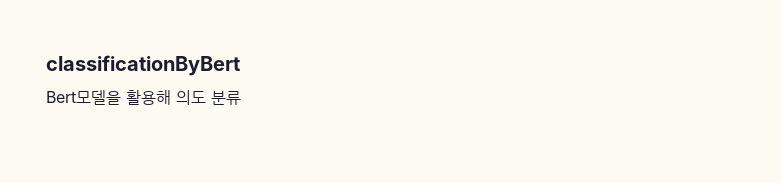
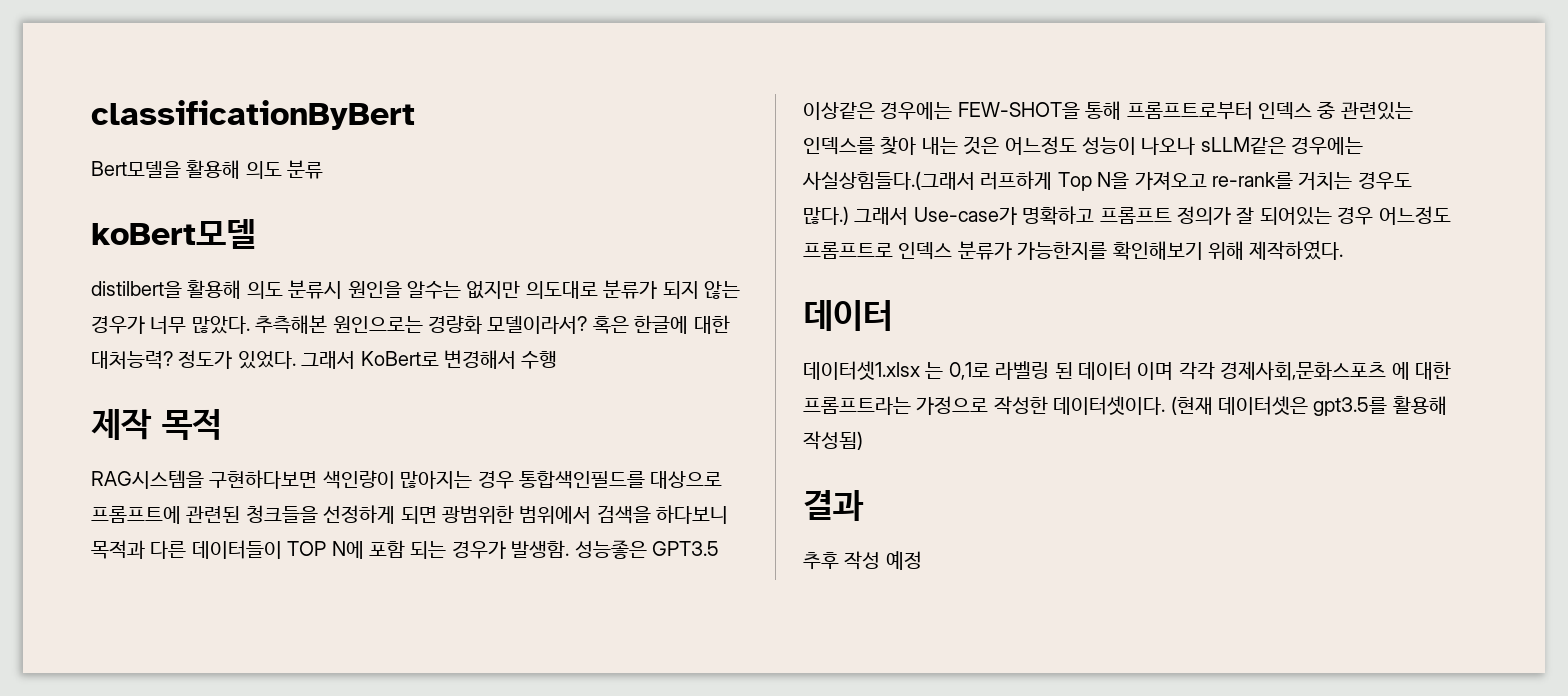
+ koBert모델
+ distilbert을 활용해 의도 분류시 원인을 알수는 없지만 의도대로 분류가 되지 않는 경우가 너무 많았다. 추측해본 원인으로는 경량화 모델이라서? 혹은 한글에 대한 대처능력? 정도가 있었다. 그래서 KoBert로 변경해서 수행
+ 제작 목적
+ RAG시스템을 구현하다보면 색인량이 많아지는 경우 통합색인필드를 대상으로 프롬프트에 관련된 청크들을 선정하게 되면 광범위한 범위에서 검색을 하다보니 목적과 다른 데이터들이 TOP N에 포함 되는 경우가 발생함. 성능좋은 GPT3.5 이상같은 경우에는 FEW-SHOT을 통해 프롬프트로부터 인덱스 중 관련있는 인덱스를 찾아 내는 것은 어느정도 성능이 나오나 sLLM같은 경우에는 사실상힘들다.(그래서 러프하게 Top N을 가져오고 re-rank를 거치는 경우도 많다.) 그래서 Use-case가 명확하고 프롬프트 정의가 잘 되어있는 경우 어느정도 프롬프트로 인덱스 분류가 가능한지를 확인해보기 위해 제작하였다.
+ 데이터
+ 데이터셋1.xlsx 는 0,1로 라벨링 된 데이터 이며 각각 경제사회,문화스포츠 에 대한 프롬프트라는 가정으로 작성한 데이터셋이다. (현재 데이터셋은 gpt3.5를 활용해 작성됨)
+ 결과
+ 추후 작성 예정

